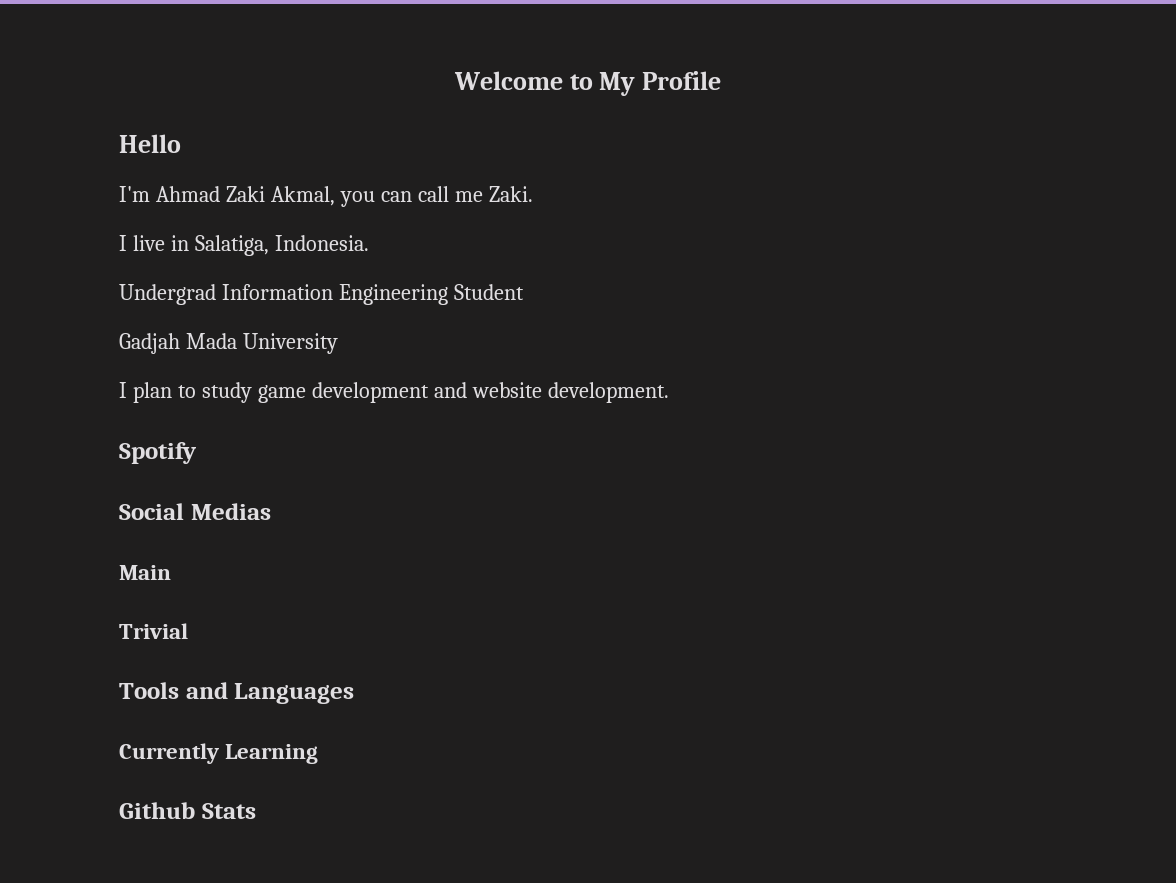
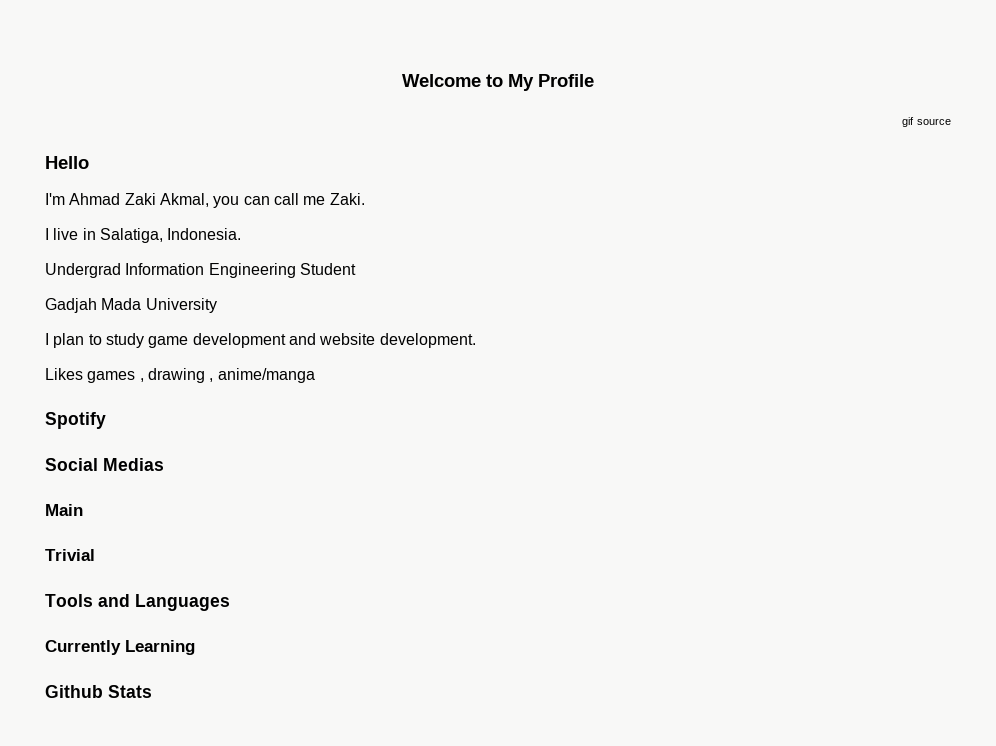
+ gif source
+ Likes games , drawing , anime/manga

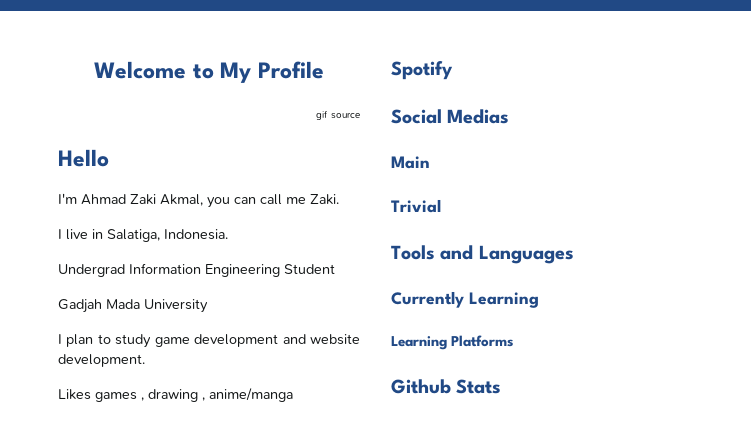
+ Learning Platforms

